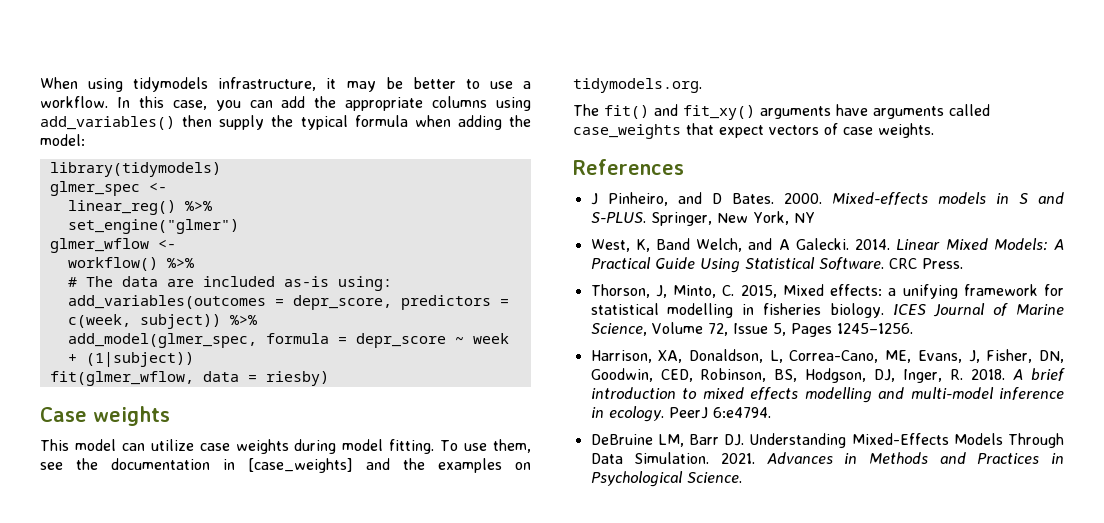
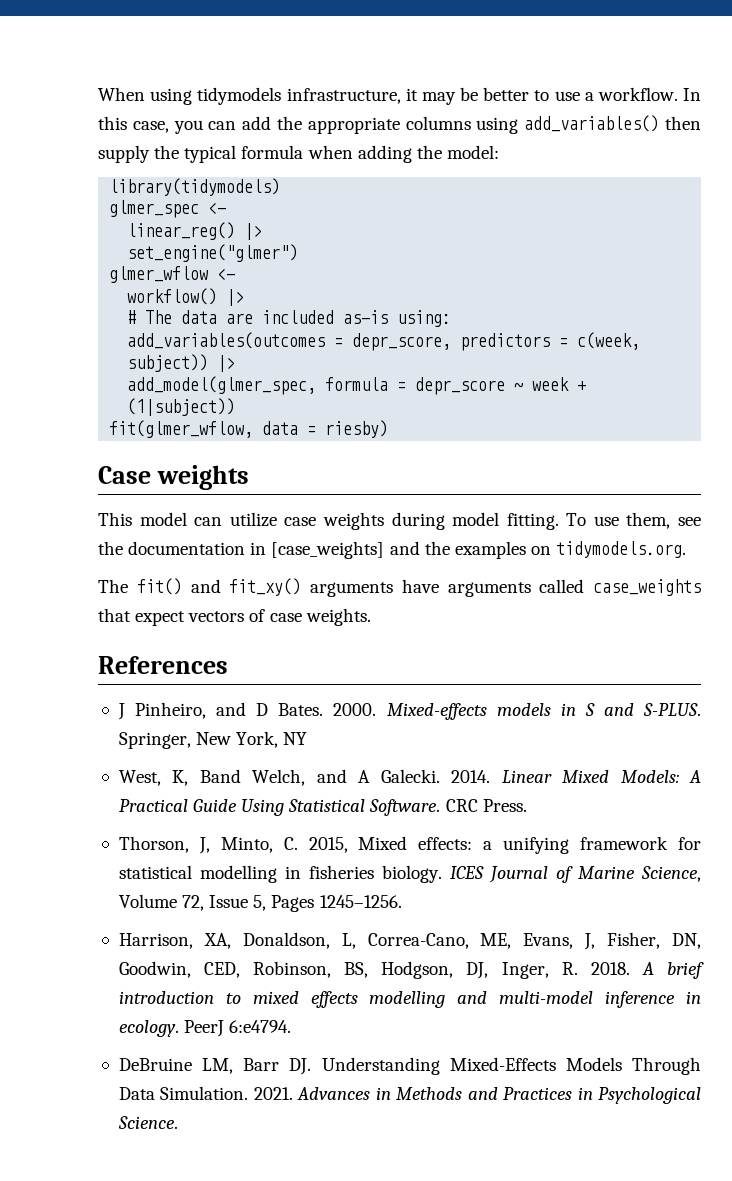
- linear_reg() %>%
+ linear_reg() |>
- workflow() %>%
+ workflow() |>
- add_variables(outcomes = depr_score, predictors = c(week, subject)) %>%
+ add_variables(outcomes = depr_score, predictors = c(week, subject)) |>

